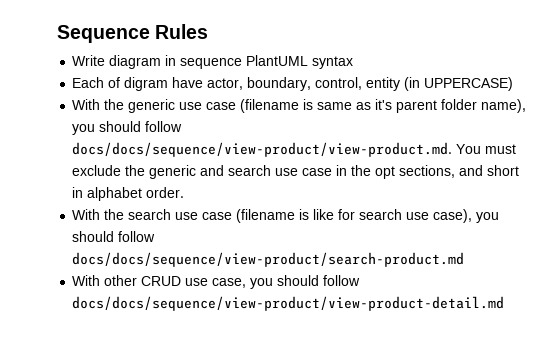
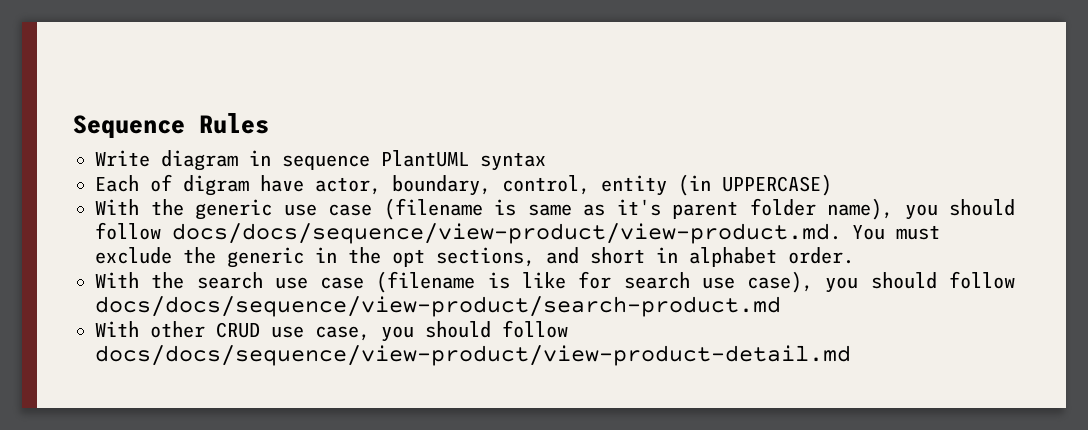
- With the generic use case (filename is same as it's parent folder name), you should follow docs/docs/sequence/view-product/view-product.md. You must exclude the generic and search use case in the opt sections, and short in alphabet order.
+ With the generic use case (filename is same as it's parent folder name), you should follow docs/docs/sequence/view-product/view-product.md. You must exclude the generic in the opt sections, and short in alphabet order.

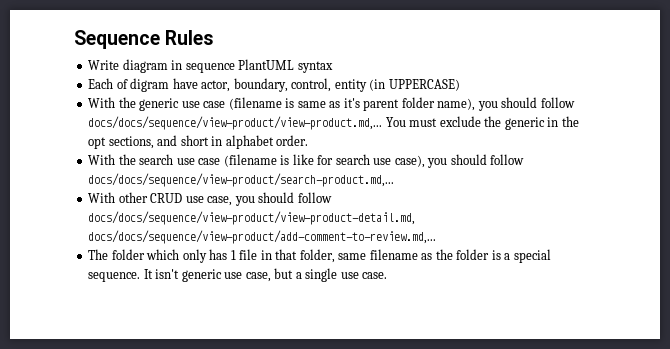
- With the generic use case (filename is same as it's parent folder name), you should follow docs/docs/sequence/view-product/view-product.md. You must exclude the generic in the opt sections, and short in alphabet order.
+ With the generic use case (filename is same as it's parent folder name), you should follow docs/docs/sequence/view-product/view-product.md,... You must exclude the generic in the opt sections, and short in alphabet order.
- With the search use case (filename is like for search use case), you should follow docs/docs/sequence/view-product/search-product.md
+ With the search use case (filename is like for search use case), you should follow docs/docs/sequence/view-product/search-product.md,...
- With other CRUD use case, you should follow docs/docs/sequence/view-product/view-product-detail.md
+ With other CRUD use case, you should follow docs/docs/sequence/view-product/view-product-detail.md, docs/docs/sequence/view-product/add-comment-to-review.md,...
+ The folder which only has 1 file in that folder, same filename as the folder is a special sequence. It isn't generic use case, but a single use case.

